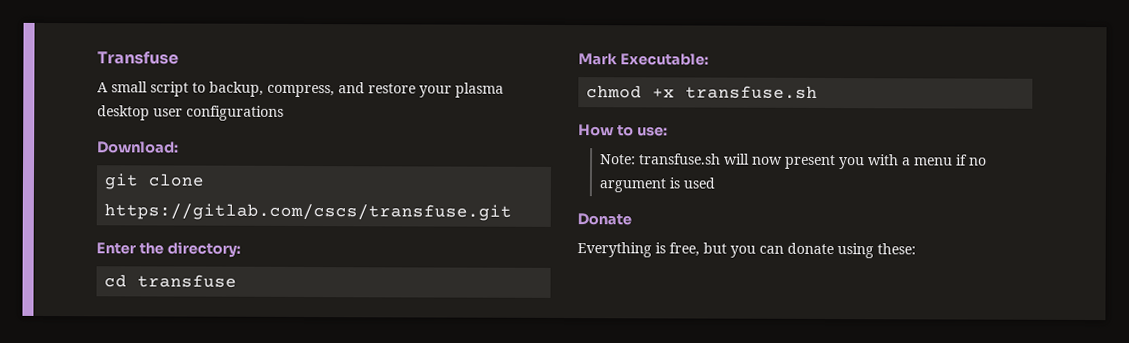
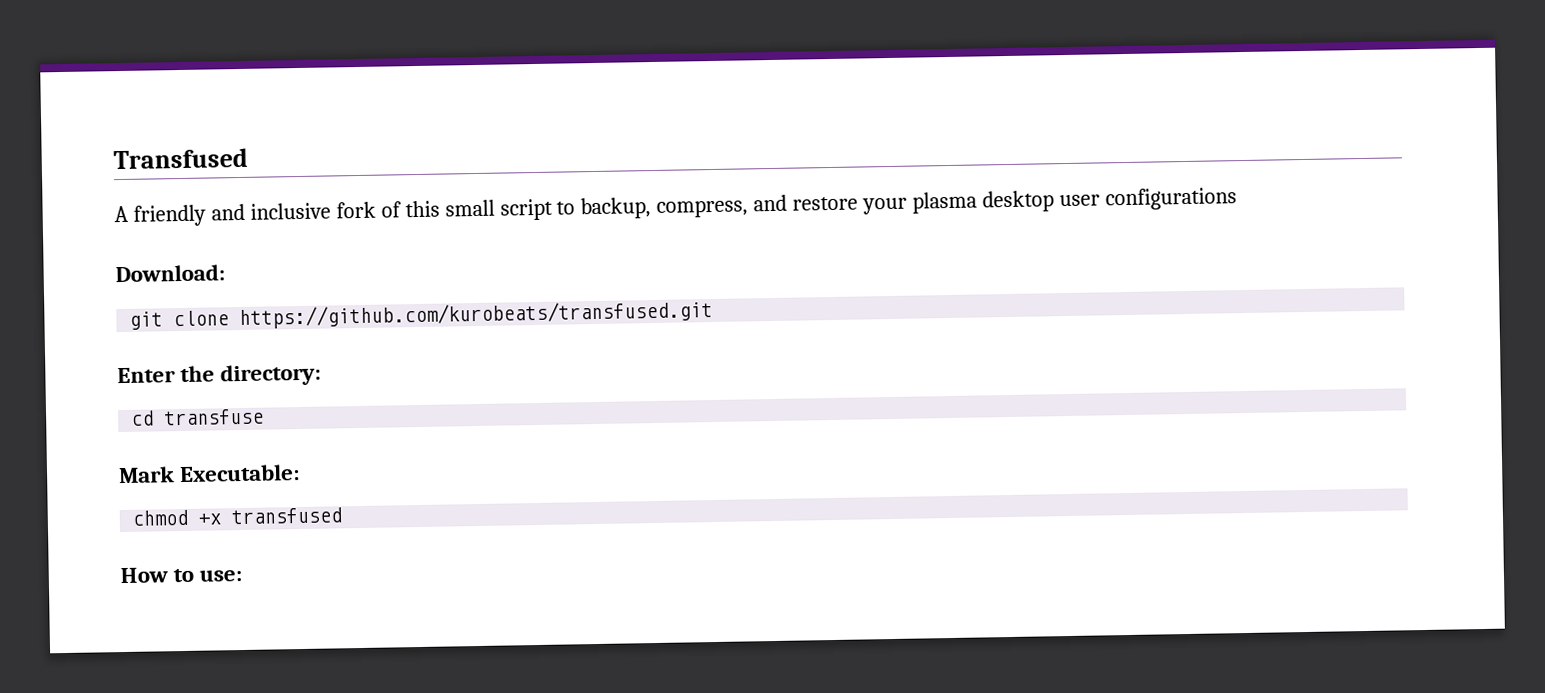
- Transfuse
+ Transfused
- A small script to backup, compress, and restore your plasma desktop user configurations
+ A friendly and inclusive fork of this small script to backup, compress, and restore your plasma desktop user configurations
- git clone https://gitlab.com/cscs/transfuse.git
+ git clone https://github.com/kurobeats/transfused.git
- chmod +x transfuse.sh
+ chmod +x transfused
- Note: transfuse.sh will now present you with a menu if no argument is used
- Donate
- Everything is free, but you can donate using these:

